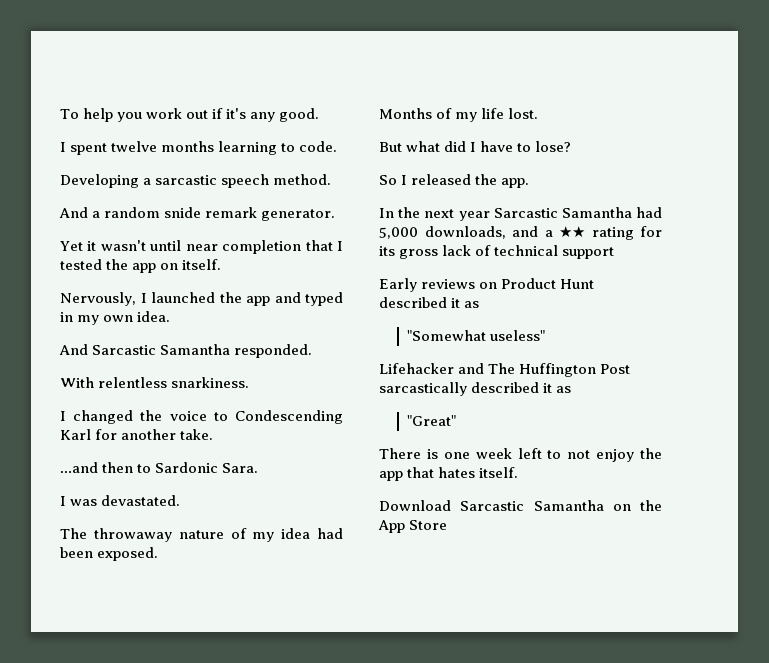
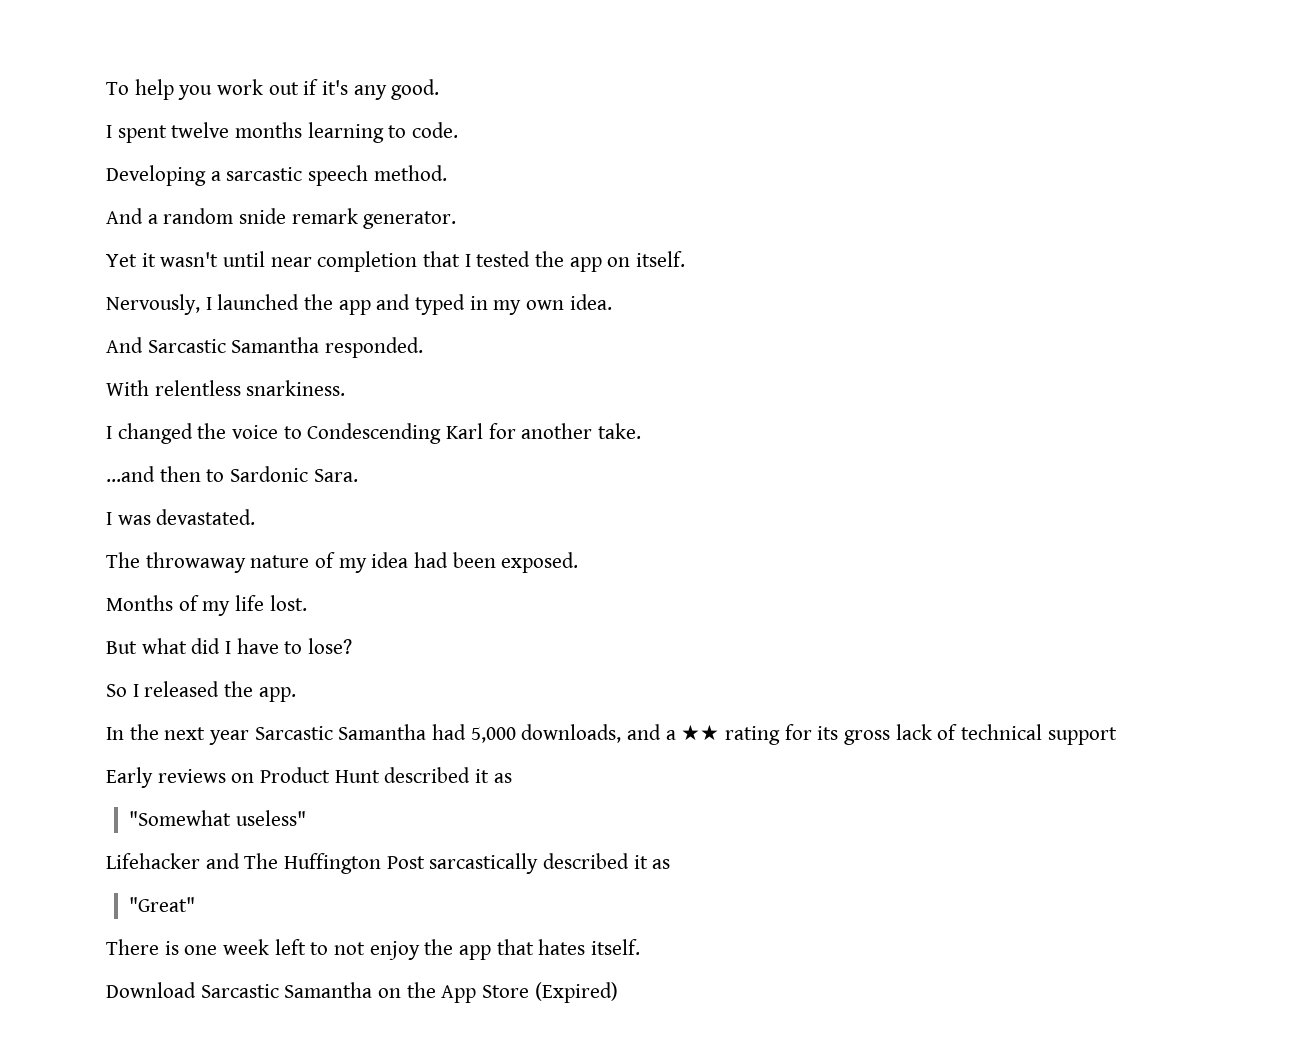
- Download Sarcastic Samantha on the App Store
+ Download Sarcastic Samantha on the App Store (Expired)

